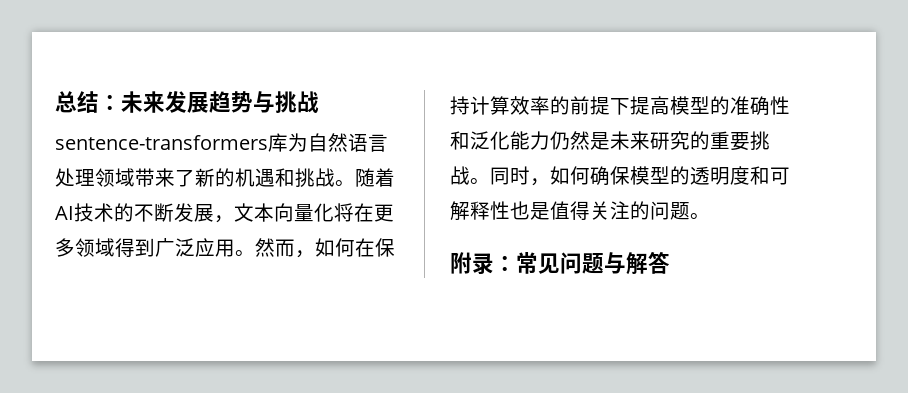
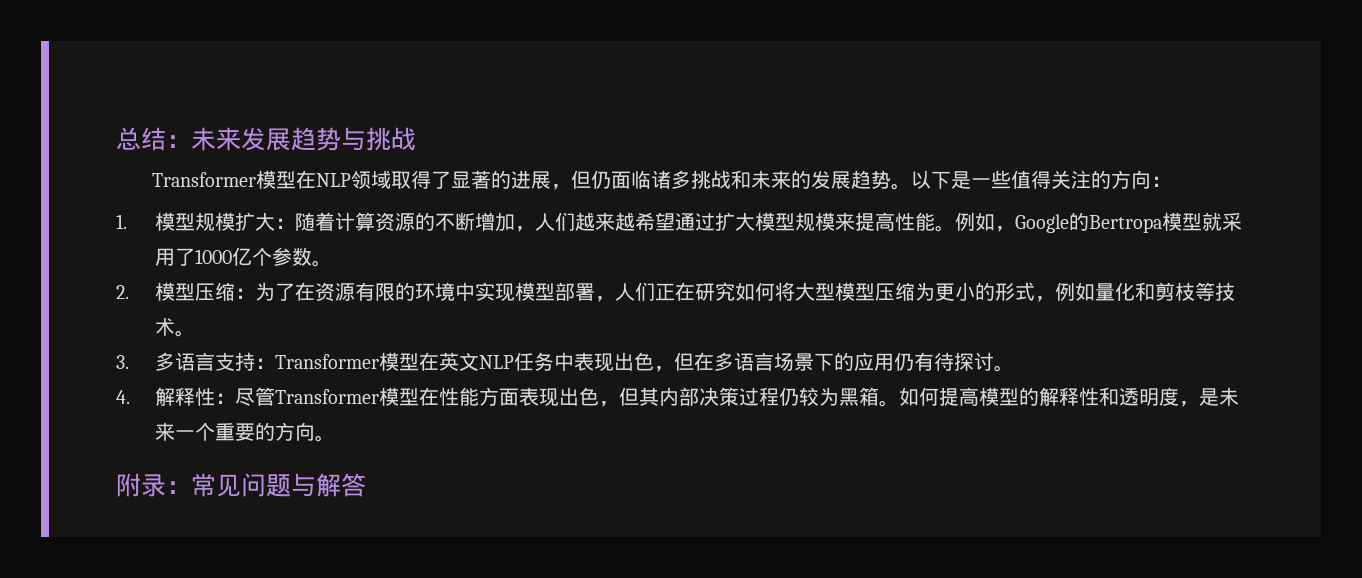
- sentence-transformers库为自然语言处理领域带来了新的机遇和挑战。随着AI技术的不断发展，文本向量化将在更多领域得到广泛应用。然而，如何在保持计算效率的前提下提高模型的准确性和泛化能力仍然是未来研究的重要挑战。同时，如何确保模型的透明度和可解释性也是值得关注的问题。
+ Transformer模型在NLP领域取得了显著的进展，但仍面临诸多挑战和未来的发展趋势。以下是一些值得关注的方向：
+ 1.模型规模扩大：随着计算资源的不断增加，人们越来越希望通过扩大模型规模来提高性能。例如，Google的Bertropa模型就采用了1000亿个参数。
+ 2.模型压缩：为了在资源有限的环境中实现模型部署，人们正在研究如何将大型模型压缩为更小的形式，例如量化和剪枝等技术。
+ 3.多语言支持：Transformer模型在英文NLP任务中表现出色，但在多语言场景下的应用仍有待探讨。
+ 4.解释性：尽管Transformer模型在性能方面表现出色，但其内部决策过程仍较为黑箱。如何提高模型的解释性和透明度，是未来一个重要的方向。

